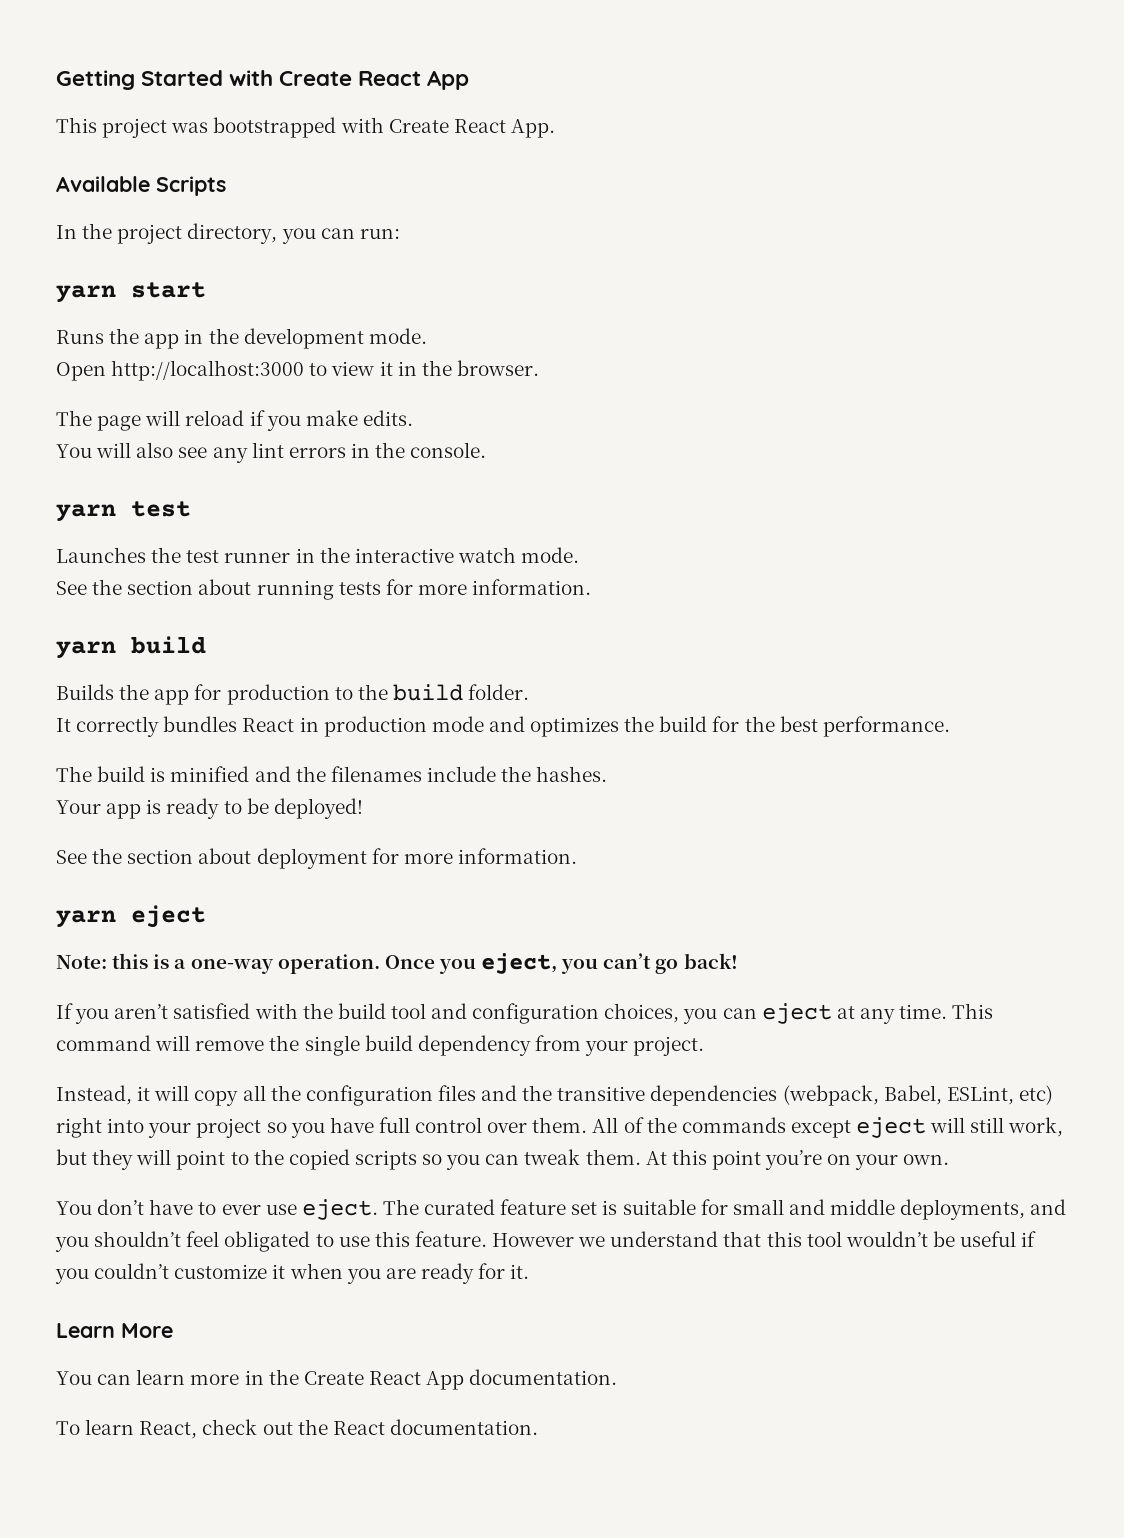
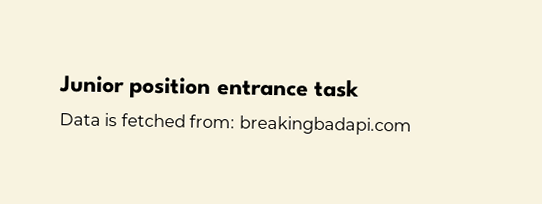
- Getting Started with Create React App
- This project was bootstrapped with Create React App.
- Available Scripts
- In the project directory, you can run:
- yarn start
- Runs the app in the development mode.
- Open http://localhost:3000 to view it in the browser.
- The page will reload if you make edits.
- You will also see any lint errors in the console.
- yarn test
- Launches the test runner in the interactive watch mode.
- See the section about running tests for more information.
- yarn build
- Builds the app for production to the build folder.
- It correctly bundles React in production mode and optimizes the build for the best performance.
- The build is minified and the filenames include the hashes.
- Your app is ready to be deployed!
- See the section about deployment for more information.
- yarn eject
- Note: this is a one-way operation. Once you eject, you can’t go back!
- If you aren’t satisfied with the build tool and configuration choices, you can eject at any time. This command will remove the single build dependency from your project.
- Instead, it will copy all the configuration files and the transitive dependencies (webpack, Babel, ESLint, etc) right into your project so you have full control over them. All of the commands except eject will still work, but they will point to the copied scripts so you can tweak them. At this point you’re on your own.
- You don’t have to ever use eject. The curated feature set is suitable for small and middle deployments, and you shouldn’t feel obligated to use this feature. However we understand that this tool wouldn’t be useful if you couldn’t customize it when you are ready for it.
- Learn More
- You can learn more in the Create React App documentation.
- To learn React, check out the React documentation.
+ Junior position entrance task
+ Data is fetched from: breakingbadapi.com

